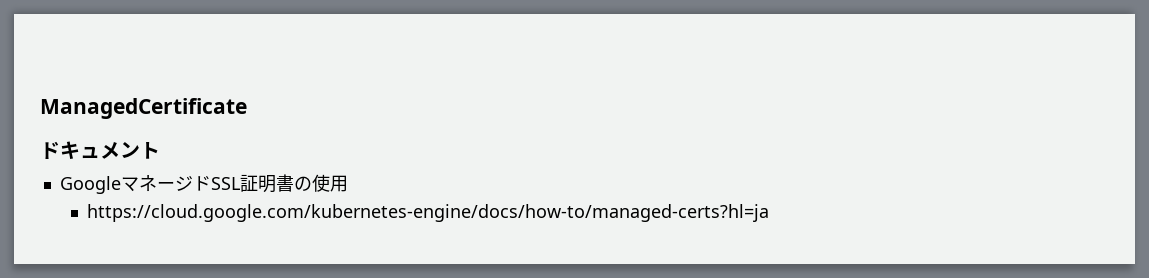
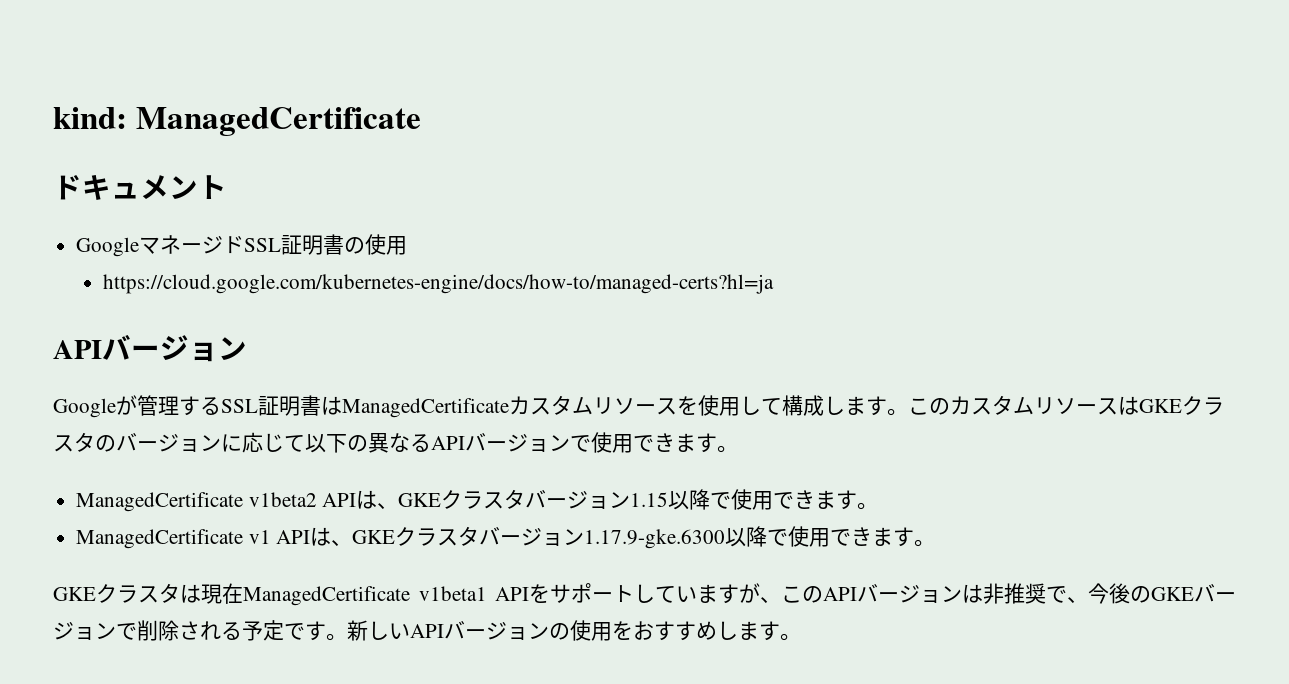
- ManagedCertificate
+ kind: ManagedCertificate
  https://cloud.google.com/kubernetes-engine/docs/how-to/managed-certs?hl=ja
+ APIバージョン
+ Googleが管理するSSL証明書はManagedCertificateカスタムリソースを使用して構成します。このカスタムリソースはGKEクラスタのバージョンに応じて以下の異なるAPIバージョンで使用できます。
+ ManagedCertificate v1beta2 APIは、GKEクラスタバージョン1.15以降で使用できます。
+ ManagedCertificate v1 APIは、GKEクラスタバージョン1.17.9-gke.6300以降で使用できます。
+ GKEクラスタは現在ManagedCertificate v1beta1 APIをサポートしていますが、このAPIバージョンは非推奨で、今後のGKEバージョンで削除される予定です。新しいAPIバージョンの使用をおすすめします。

